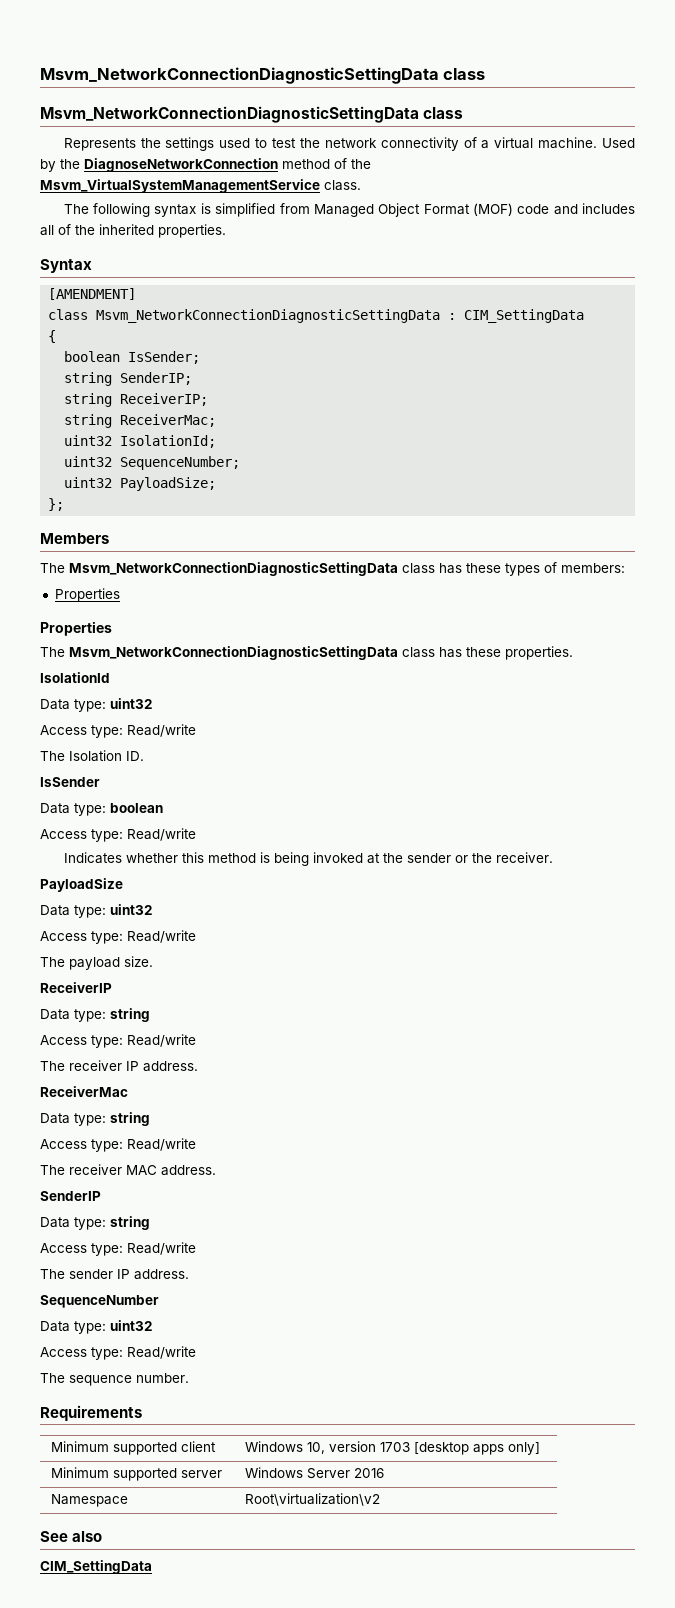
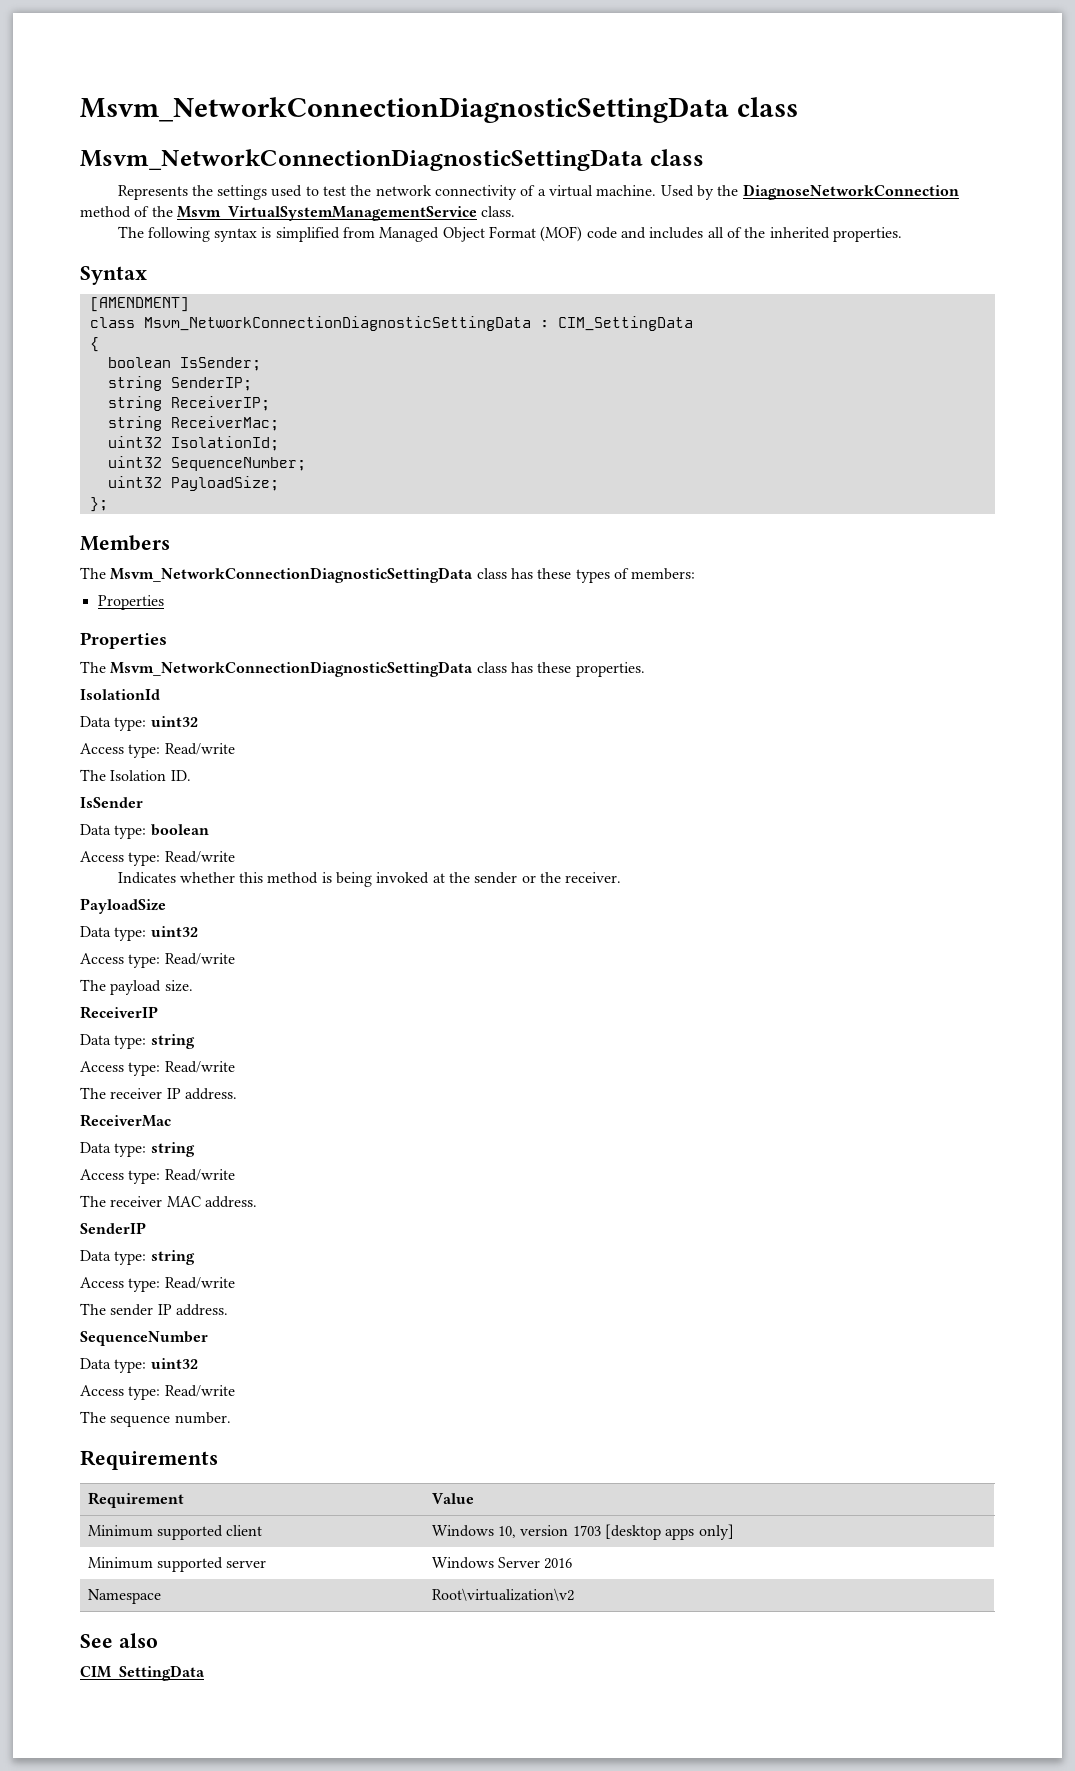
+ Requirement | Value

